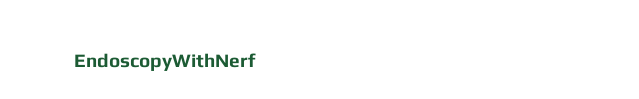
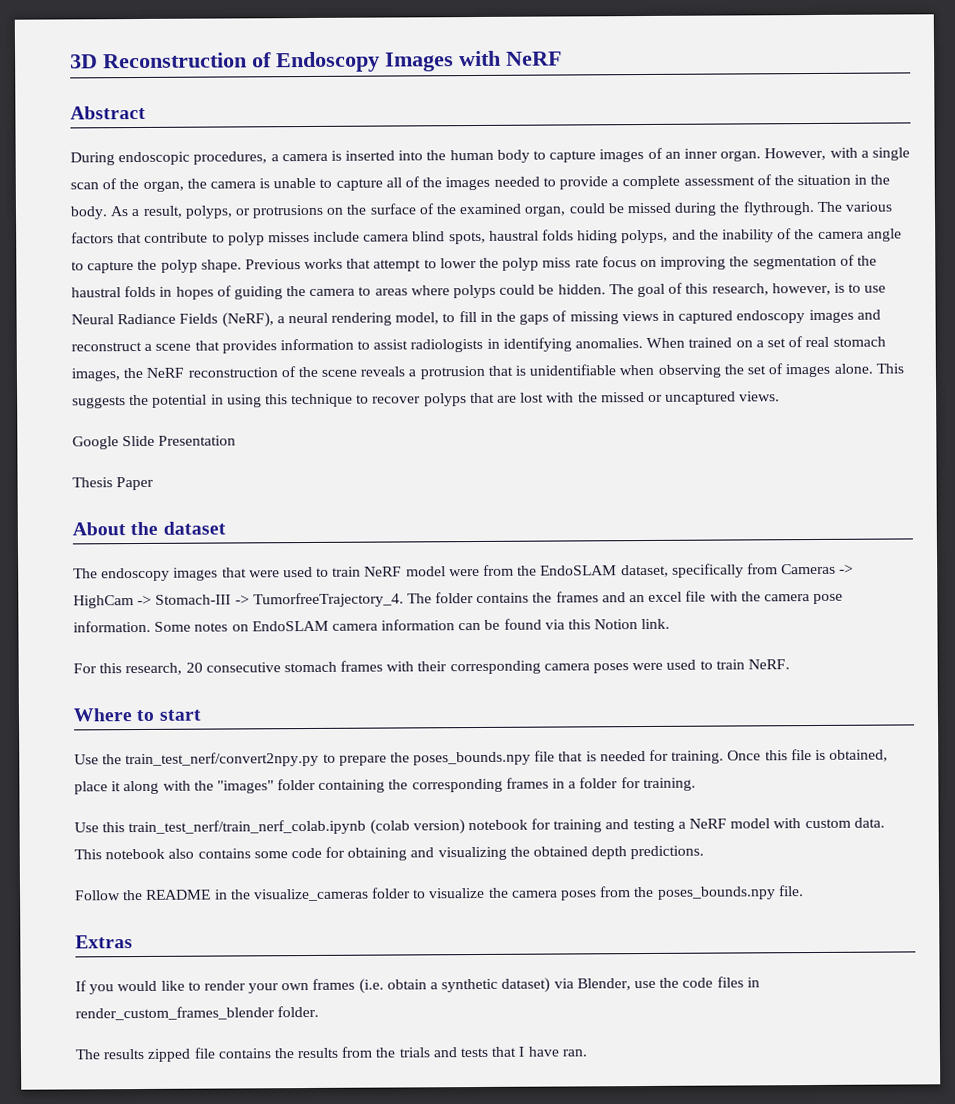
- EndoscopyWithNerf
+ 3D Reconstruction of Endoscopy Images with NeRF
+ Abstract
+ During endoscopic procedures, a camera is inserted into the human body to capture images of an inner organ. However, with a single scan of the organ, the camera is unable to capture all of the images needed to provide a complete assessment of the situation in the body. As a result, polyps, or protrusions on the surface of the examined organ, could be missed during the flythrough. The various factors that contribute to polyp misses include camera blind spots, haustral folds hiding polyps, and the inability of the camera angle to capture the polyp shape. Previous works that attempt to lower the polyp miss rate focus on improving the segmentation of the haustral folds in hopes of guiding the camera to areas where polyps could be hidden. The goal of this research, however, is to use Neural Radiance Fields (NeRF), a neural rendering model, to fill in the gaps of missing views in captured endoscopy images and reconstruct a scene that provides information to assist radiologists in identifying anomalies. When trained on a set of real stomach images, the NeRF reconstruction of the scene reveals a protrusion that is unidentifiable when observing the set of images alone. This suggests the potential in using this technique to recover polyps that are lost with the missed or uncaptured views.
+ Google Slide Presentation
+ Thesis Paper
+ About the dataset
+ The endoscopy images that were used to train NeRF model were from the EndoSLAM dataset, specifically from Cameras -> HighCam -> Stomach-III -> TumorfreeTrajectory_4. The folder contains the frames and an excel file with the camera pose information. Some notes on EndoSLAM camera information can be found via this Notion link.
+ For this research, 20 consecutive stomach frames with their corresponding camera poses were used to train NeRF.
+ Where to start
+ Use the train_test_nerf/convert2npy.py to prepare the poses_bounds.npy file that is needed for training. Once this file is obtained, place it along with the "images" folder containing the corresponding frames in a folder for training.
+ Use this train_test_nerf/train_nerf_colab.ipynb (colab version) notebook for training and testing a NeRF model with custom data. This notebook also contains some code for obtaining and visualizing the obtained depth predictions.
+ Follow the README in the visualize_cameras folder to visualize the camera poses from the poses_bounds.npy file.
+ Extras
+ If you would like to render your own frames (i.e. obtain a synthetic dataset) via Blender, use the code files in render_custom_frames_blender folder.
+ The results zipped file contains the results from the trials and tests that I have ran.

